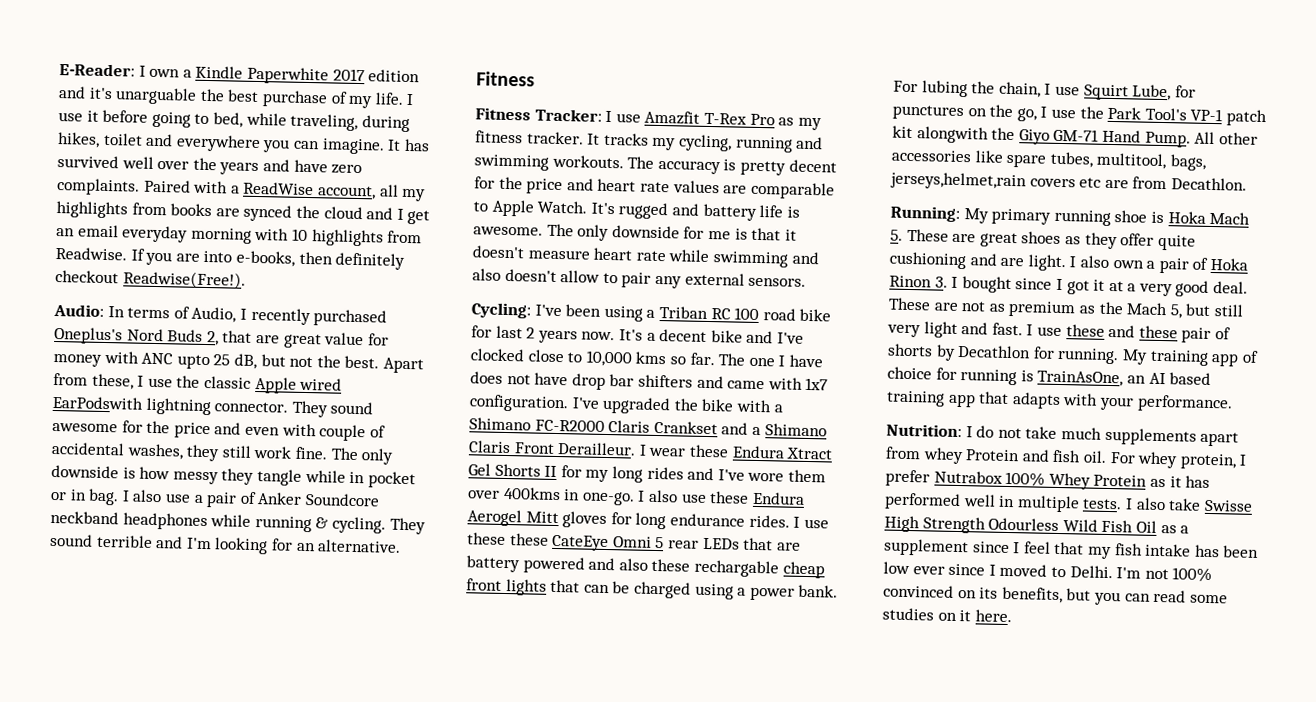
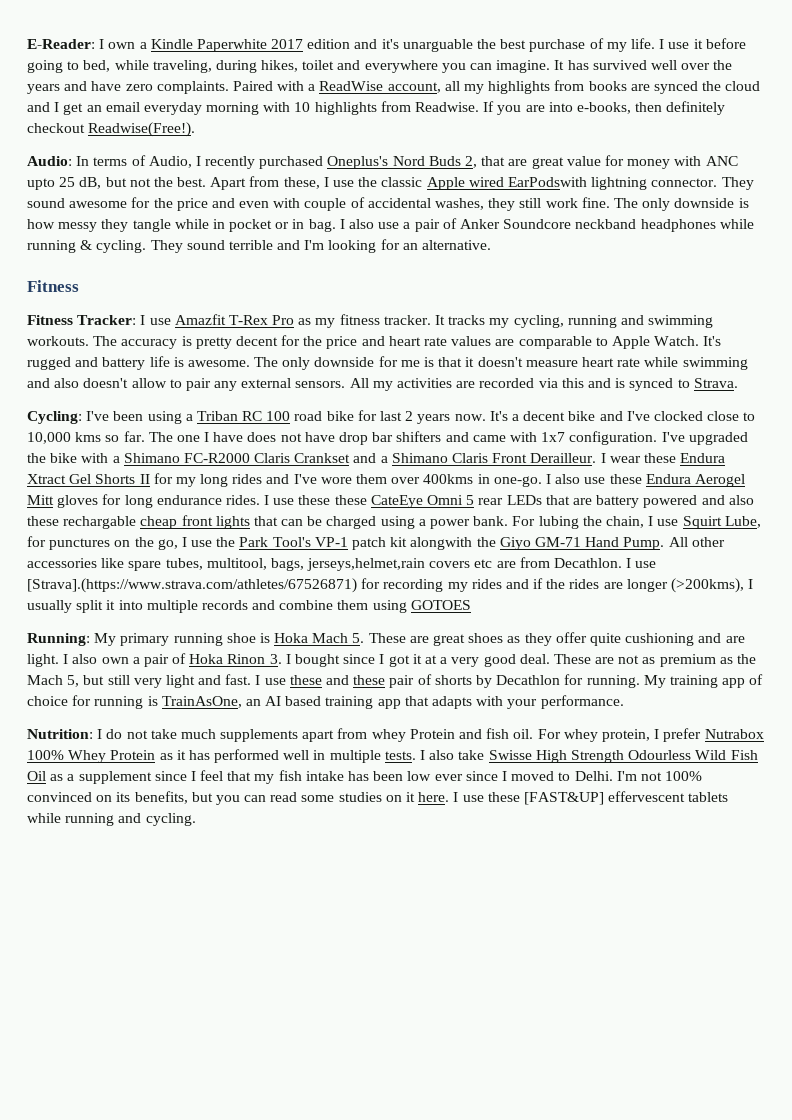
+ All my activities are recorded via this and is synced to Strava.
+ I use [Strava].(https://www.strava.com/athletes/67526871) for recording my rides and if the rides are longer (>200kms), I usually split it into multiple records and combine them using GOTOES
+ I use these [FAST&UP] effervescent tablets while running and cycling.

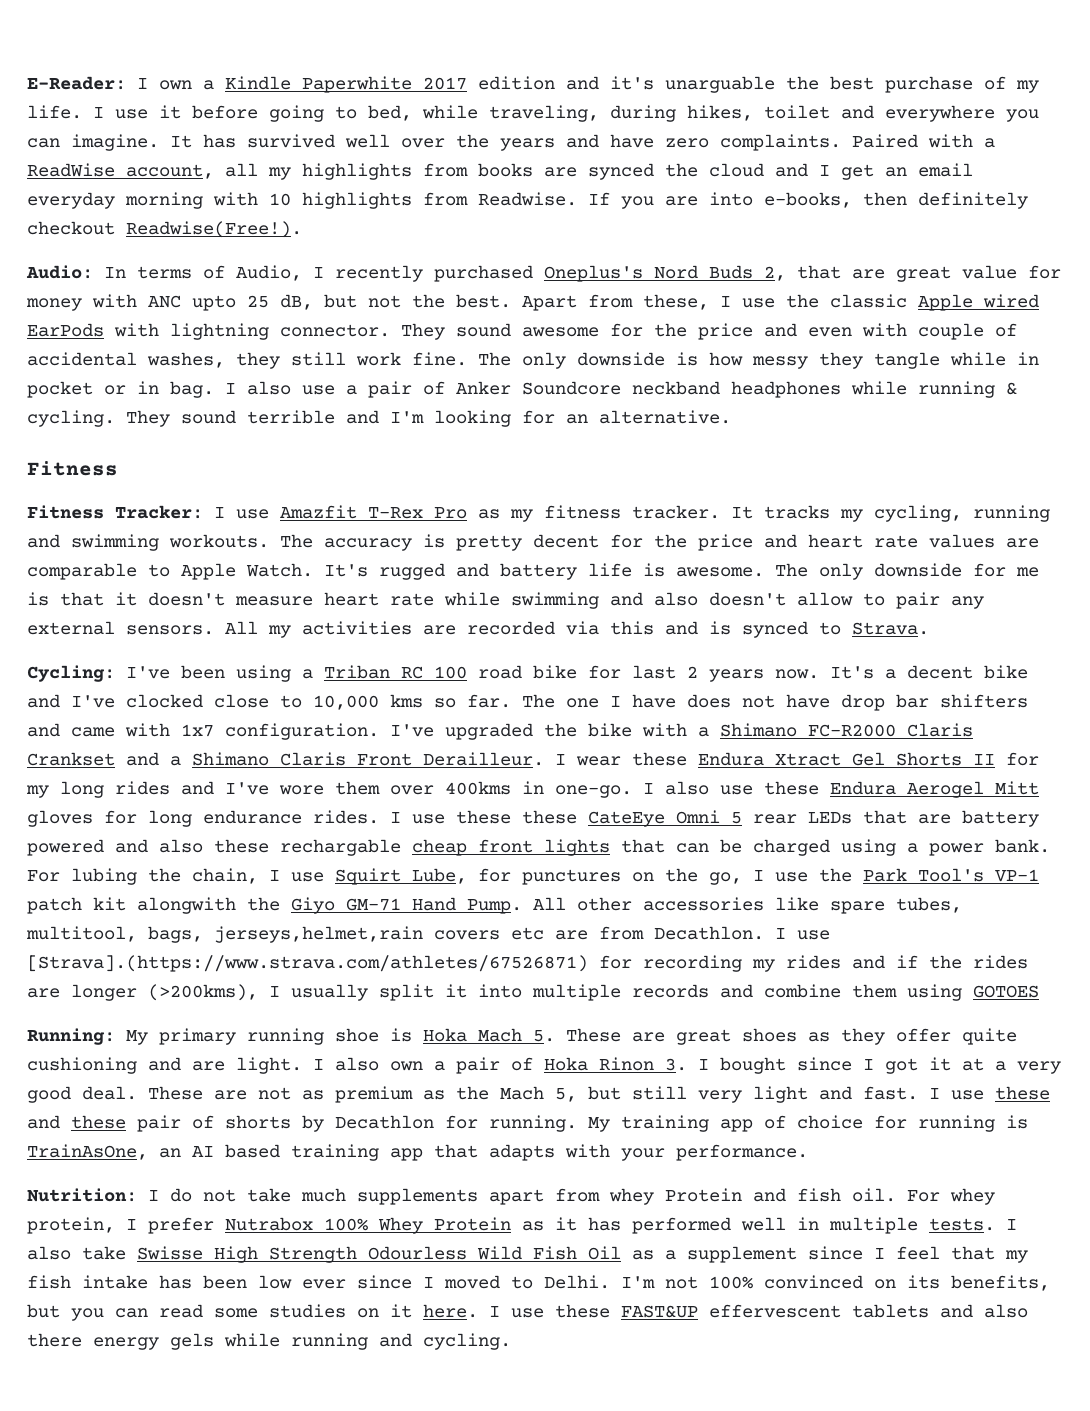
- Apart from these, I use the classic Apple wired EarPodswith lightning connector.
+ Apart from these, I use the classic Apple wired EarPods with lightning connector.
- I use these [FAST&UP] effervescent tablets while running and cycling.
+ I use these FAST&UP effervescent tablets and also there energy gels while running and cycling.

